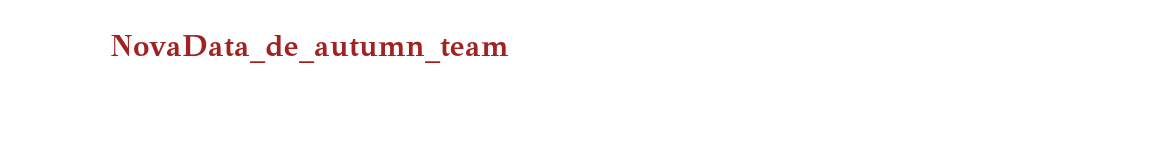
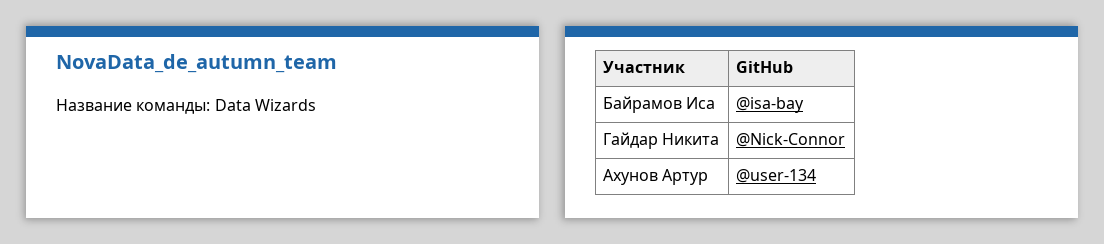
+ Название команды: Data Wizards
+ Участник | GitHub
+ Байрамов Иса | @isa-bay
+ Гайдар Никита | @Nick-Connor
+ Ахунов Артур | @user-134

